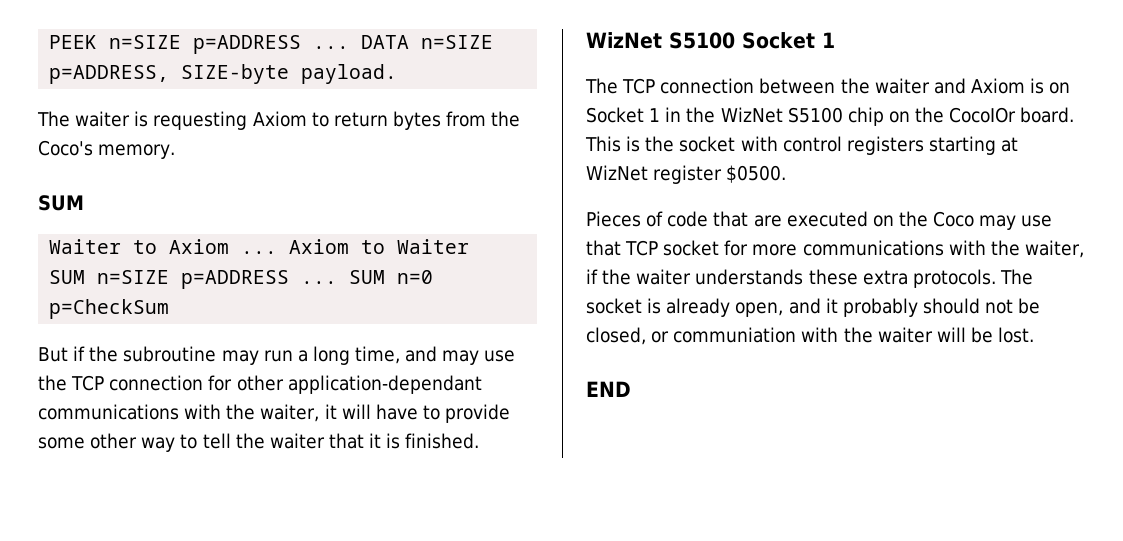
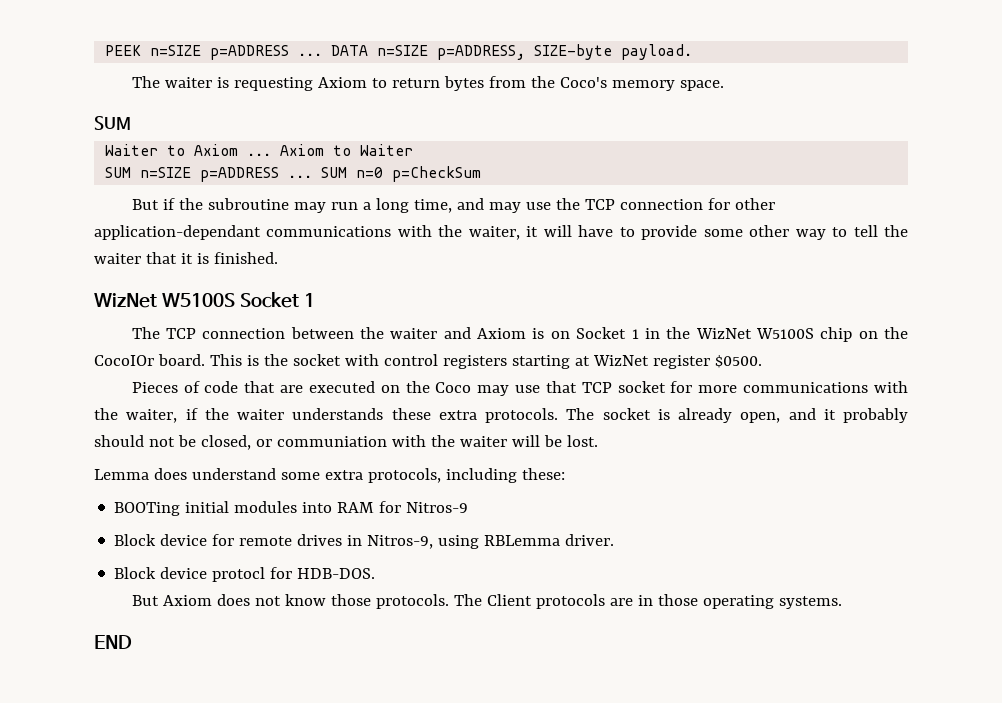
- The waiter is requesting Axiom to return bytes from the Coco's memory.
+ The waiter is requesting Axiom to return bytes from the Coco's memory space.
- WizNet S5100 Socket 1
+ WizNet W5100S Socket 1
- The TCP connection between the waiter and Axiom is on Socket 1 in the WizNet S5100 chip on the CocoIOr board.
+ The TCP connection between the waiter and Axiom is on Socket 1 in the WizNet W5100S chip on the CocoIOr board.
+ Lemma does understand some extra protocols, including these:
+ BOOTing initial modules into RAM for Nitros-9
+ Block device for remote drives in Nitros-9, using RBLemma driver.
+ Block device protocl for HDB-DOS.
+ But Axiom does not know those protocols. The Client protocols are in those operating systems.

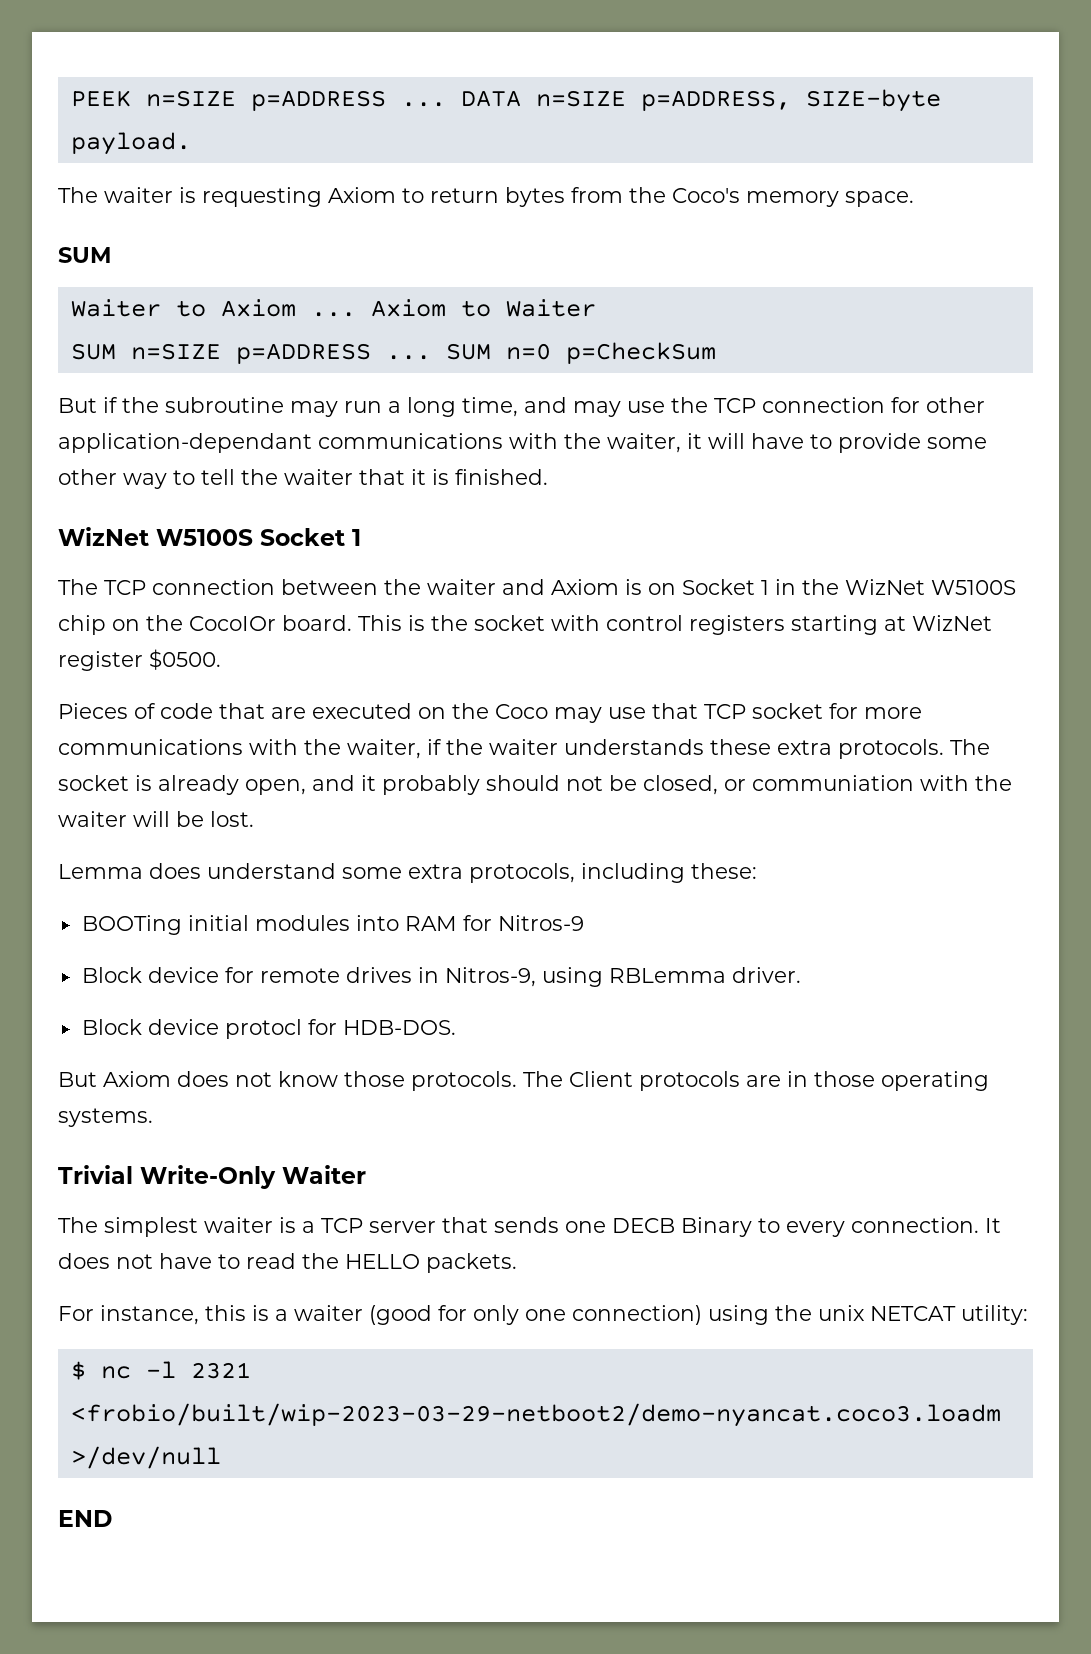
+ Trivial Write-Only Waiter
+ The simplest waiter is a TCP server that sends one DECB Binary to every connection. It does not have to read the HELLO packets.
+ For instance, this is a waiter (good for only one connection) using the unix NETCAT utility:
+ $ nc -l 2321 <frobio/built/wip-2023-03-29-netboot2/demo-nyancat.coco3.loadm >/dev/null

